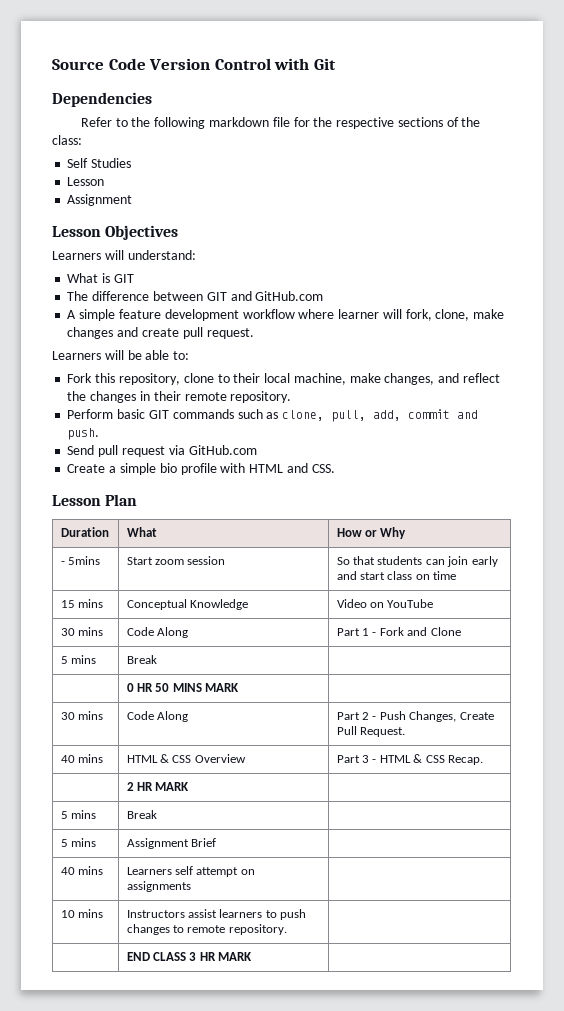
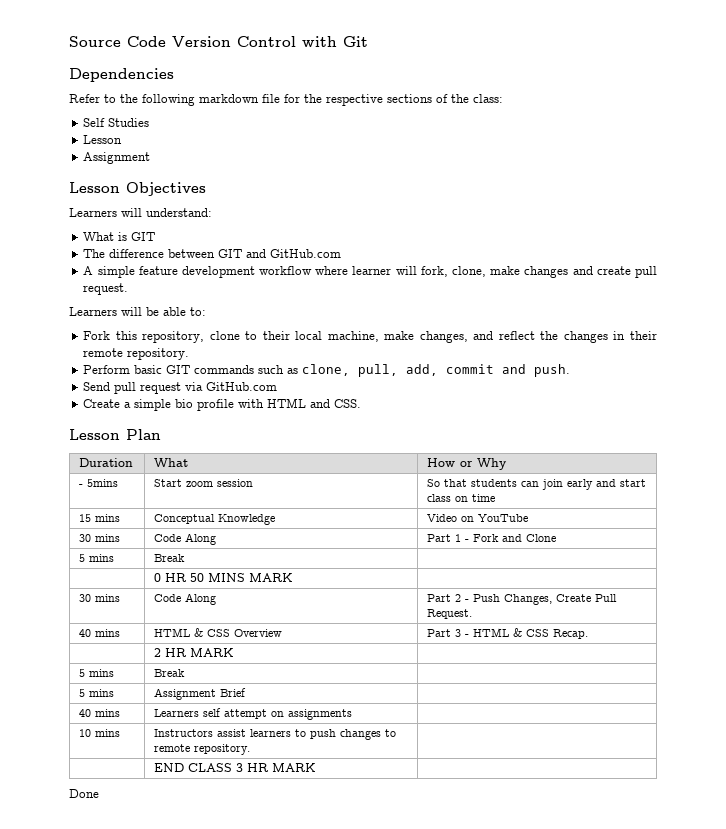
+ Done

